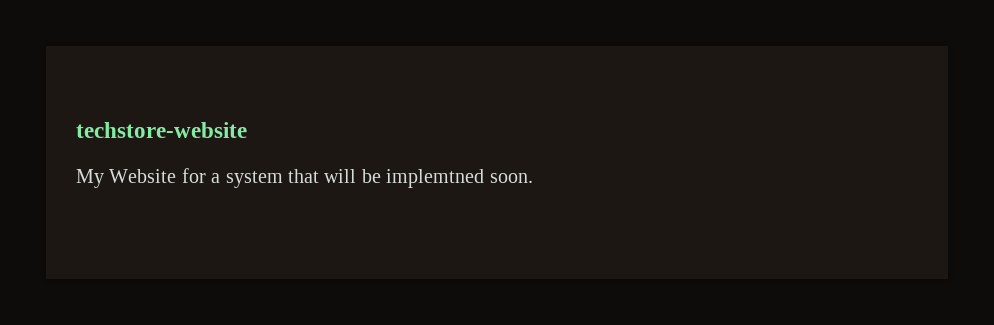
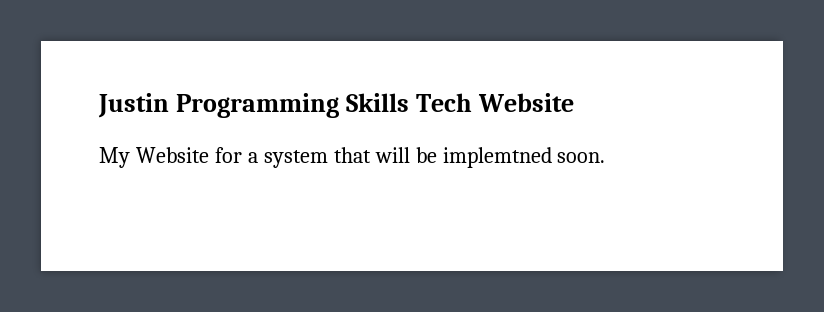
- techstore-website
+ Justin Programming Skills Tech Website

